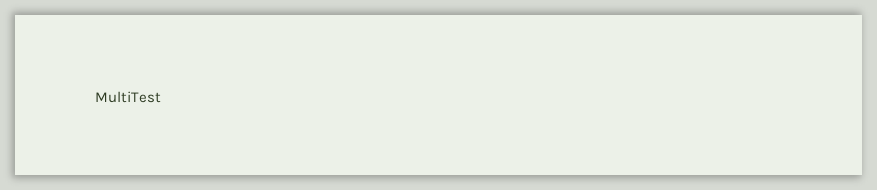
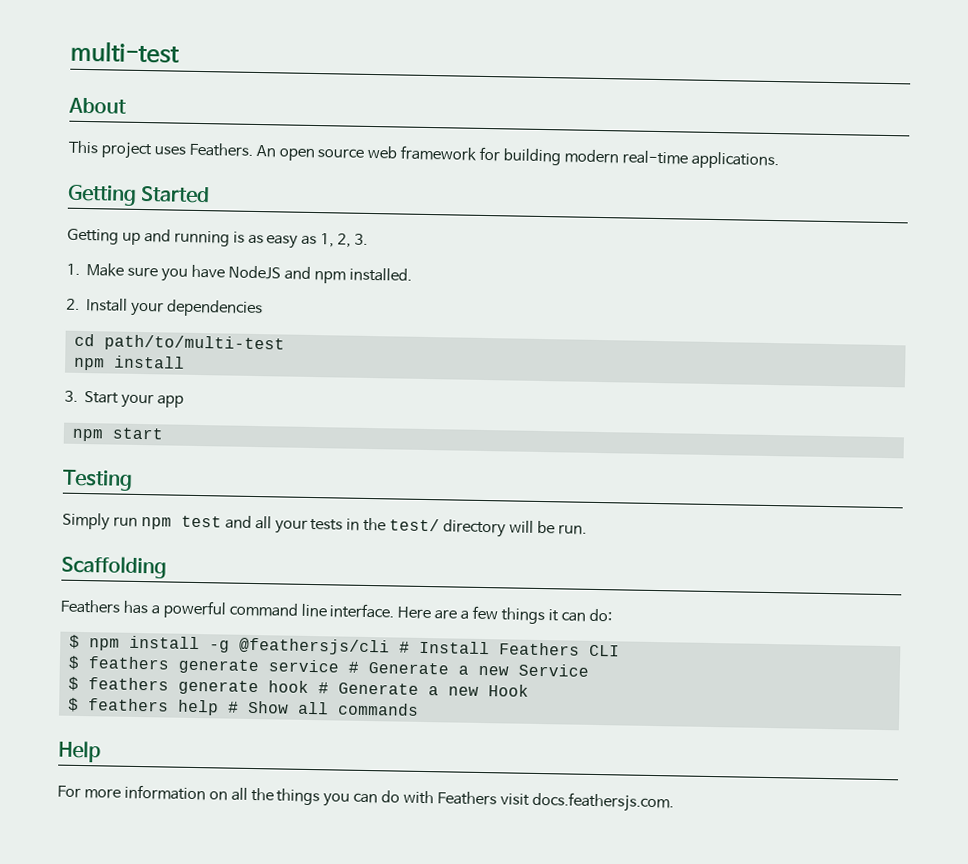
- MultiTest
+ multi-test
+ About
+ This project uses Feathers. An open source web framework for building modern real-time applications.
+ Getting Started
+ Getting up and running is as easy as 1, 2, 3.
+ 1. Make sure you have NodeJS and npm installed.
+ 2. Install your dependencies
+ cd path/to/multi-test
+ npm install
+ 3. Start your app
+ npm start
+ Testing
+ Simply run npm test and all your tests in the test/ directory will be run.
+ Scaffolding
+ Feathers has a powerful command line interface. Here are a few things it can do:
+ $ npm install -g @feathersjs/cli # Install Feathers CLI
+ $ feathers generate service # Generate a new Service
+ $ feathers generate hook # Generate a new Hook
+ $ feathers help # Show all commands
+ Help
+ For more information on all the things you can do with Feathers visit docs.feathersjs.com.

